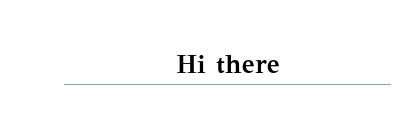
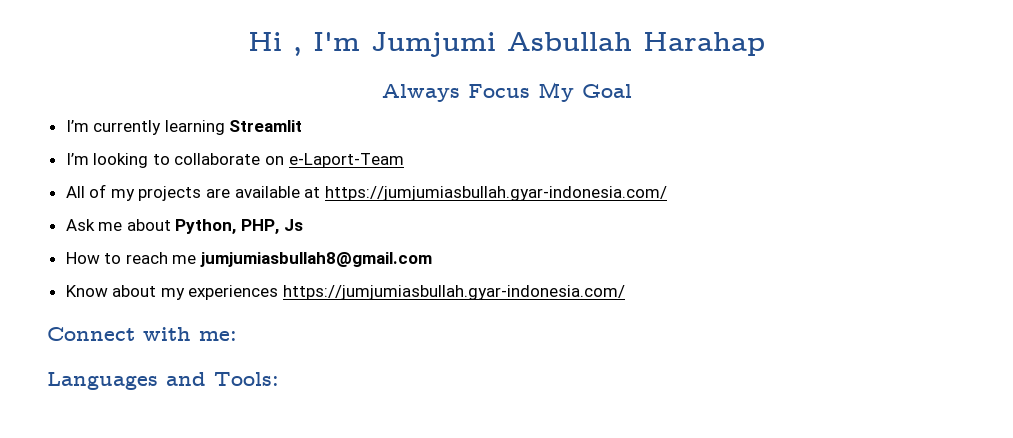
- Hi there
+ Hi , I'm Jumjumi Asbullah Harahap
+ Always Focus My Goal
+ I’m currently learning Streamlit
+ I’m looking to collaborate on e-Laport-Team
+ All of my projects are available at https://jumjumiasbullah.gyar-indonesia.com/
+ Ask me about Python, PHP, Js
+ How to reach me jumjumiasbullah8@gmail.com
+ Know about my experiences https://jumjumiasbullah.gyar-indonesia.com/
+ Connect with me:
+ Languages and Tools:

